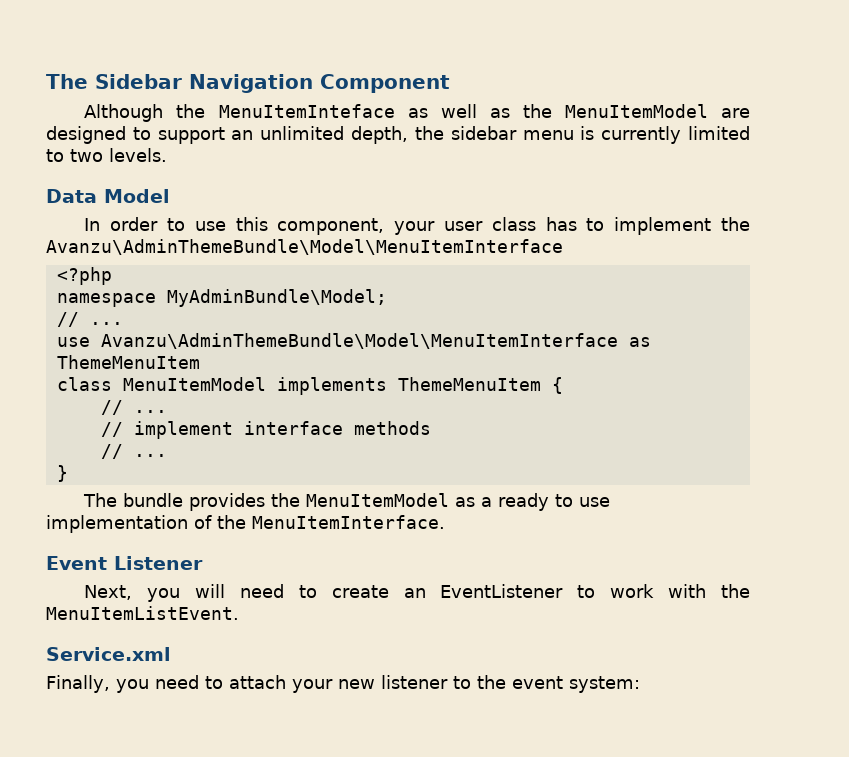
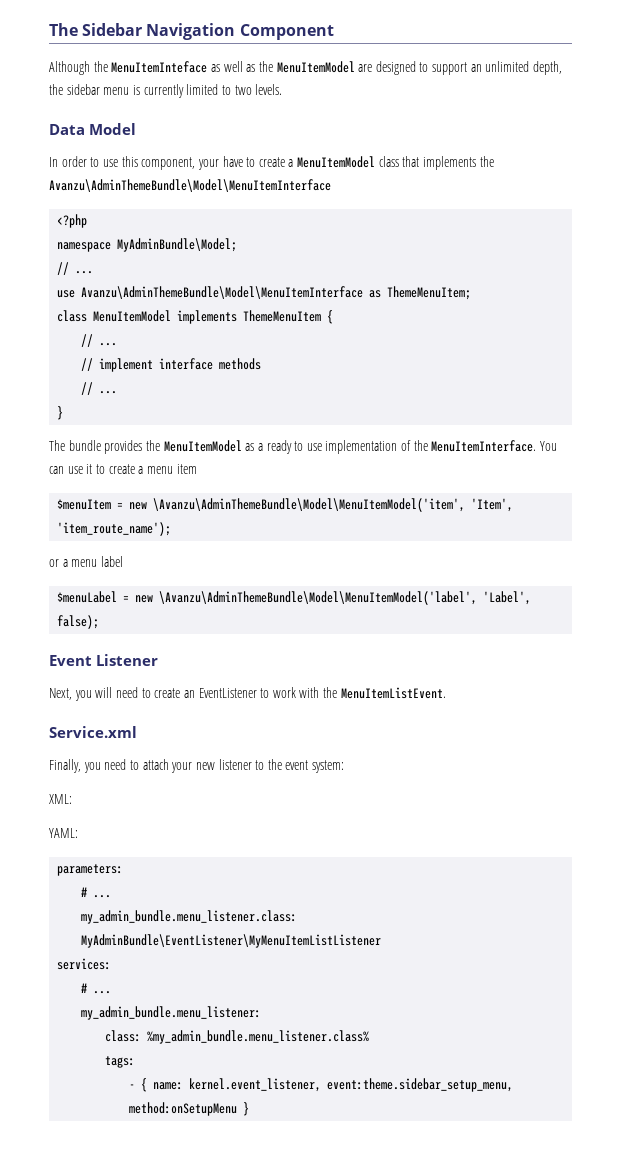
- In order to use this component, your user class has to implement the Avanzu\AdminThemeBundle\Model\MenuItemInterface
+ In order to use this component, your have to create a MenuItemModel class that implements the Avanzu\AdminThemeBundle\Model\MenuItemInterface
- use Avanzu\AdminThemeBundle\Model\MenuItemInterface as ThemeMenuItem
+ use Avanzu\AdminThemeBundle\Model\MenuItemInterface as ThemeMenuItem;
+ You can use it to create a menu item
+ $menuItem = new \Avanzu\AdminThemeBundle\Model\MenuItemModel('item', 'Item', 'item_route_name');
+ or a menu label
+ $menuLabel = new \Avanzu\AdminThemeBundle\Model\MenuItemModel('label', 'Label', false);
+ XML:
+ YAML:
+ parameters:
+ # ...
+ my_admin_bundle.menu_listener.class: MyAdminBundle\EventListener\MyMenuItemListListener
+ services:
+ # ...
+ my_admin_bundle.menu_listener:
+ class: %my_admin_bundle.menu_listener.class%
+ tags:
+ - { name: kernel.event_listener, event:theme.sidebar_setup_menu, method:onSetupMenu }

